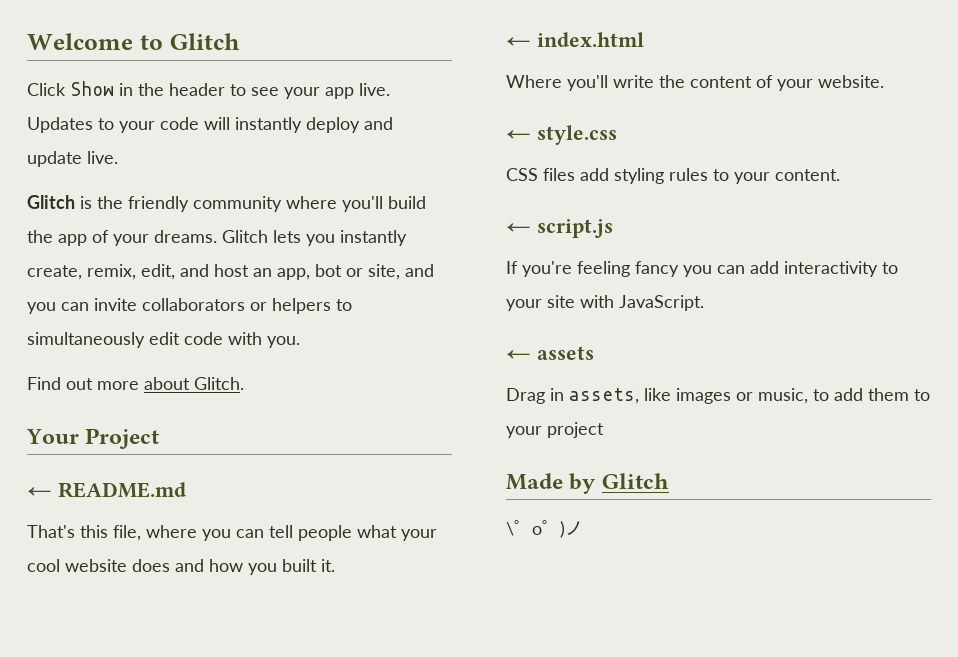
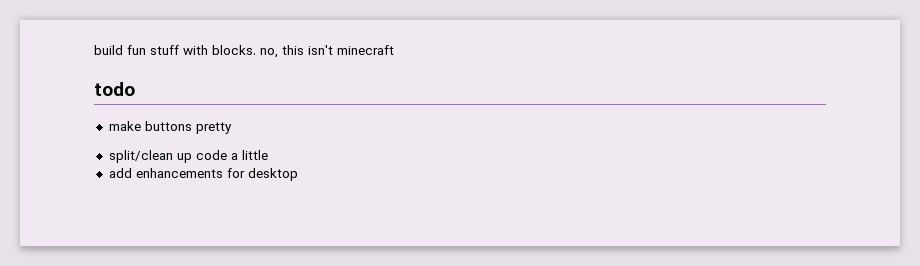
- Welcome to Glitch
- Click Show in the header to see your app live. Updates to your code will instantly deploy and update live.
- Glitch is the friendly community where you'll build the app of your dreams. Glitch lets you instantly create, remix, edit, and host an app, bot or site, and you can invite collaborators or helpers to simultaneously edit code with you.
- Find out more about Glitch.
- Your Project
- ← README.md
- That's this file, where you can tell people what your cool website does and how you built it.
- ← index.html
- Where you'll write the content of your website.
- ← style.css
- CSS files add styling rules to your content.
- ← script.js
- If you're feeling fancy you can add interactivity to your site with JavaScript.
- ← assets
- Drag in assets, like images or music, to add them to your project
- Made by Glitch
- \゜o゜)ノ
+ build fun stuff with blocks. no, this isn't minecraft
+ todo
+ make buttons pretty
+ split/clean up code a little
+ add enhancements for desktop

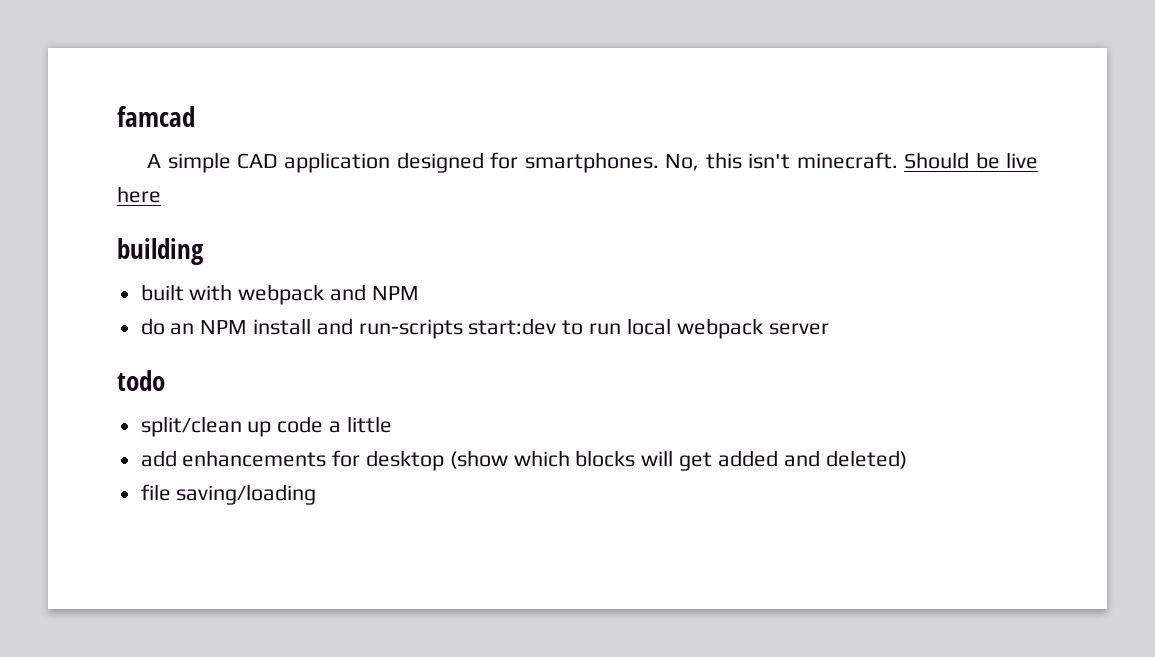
- build fun stuff with blocks. no, this isn't minecraft
+ famcad
+ A simple CAD application designed for smartphones. No, this isn't minecraft. Should be live here
+ building
+ built with webpack and NPM
+ do an NPM install and run-scripts start:dev to run local webpack server
  todo
- make buttons pretty
- add enhancements for desktop
+ add enhancements for desktop (show which blocks will get added and deleted)
+ file saving/loading

